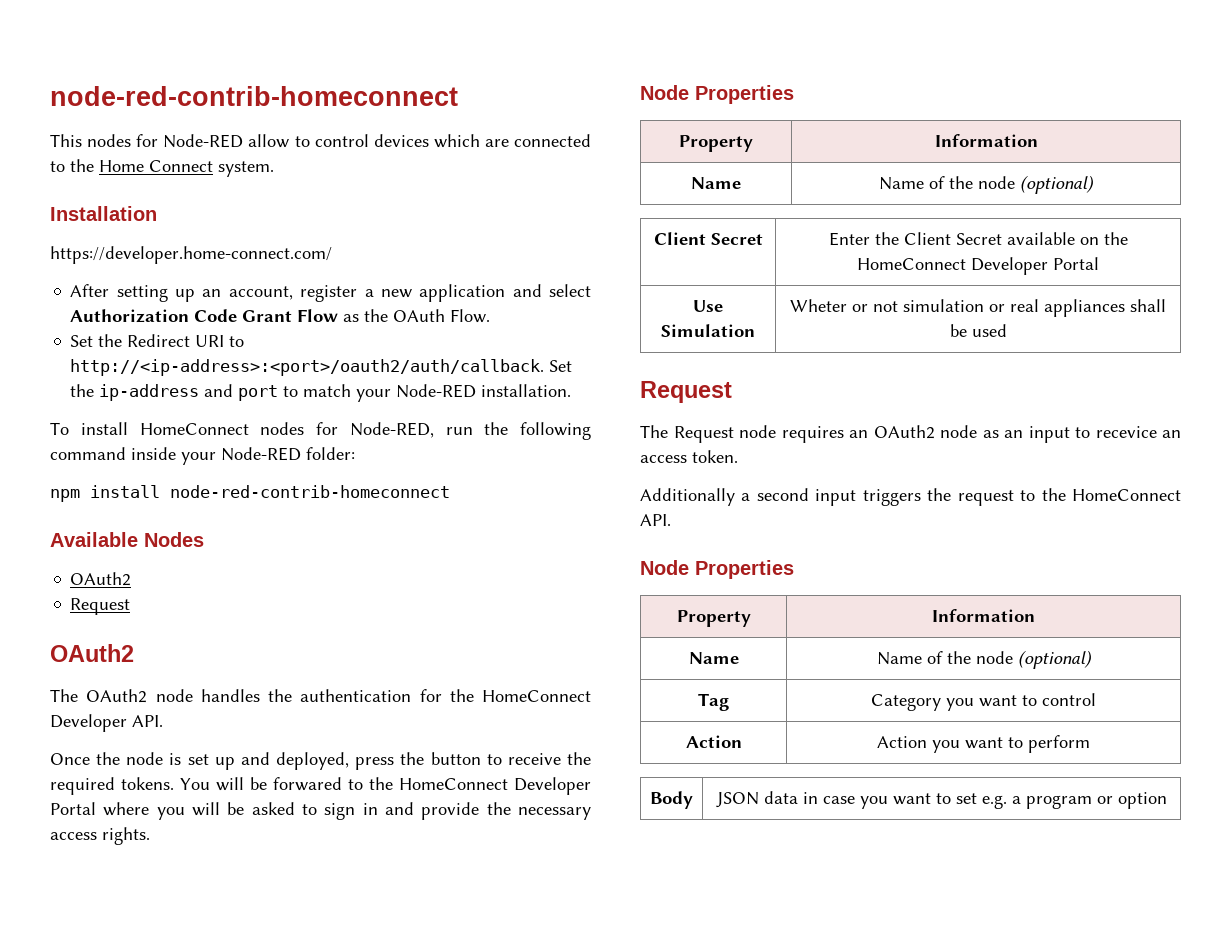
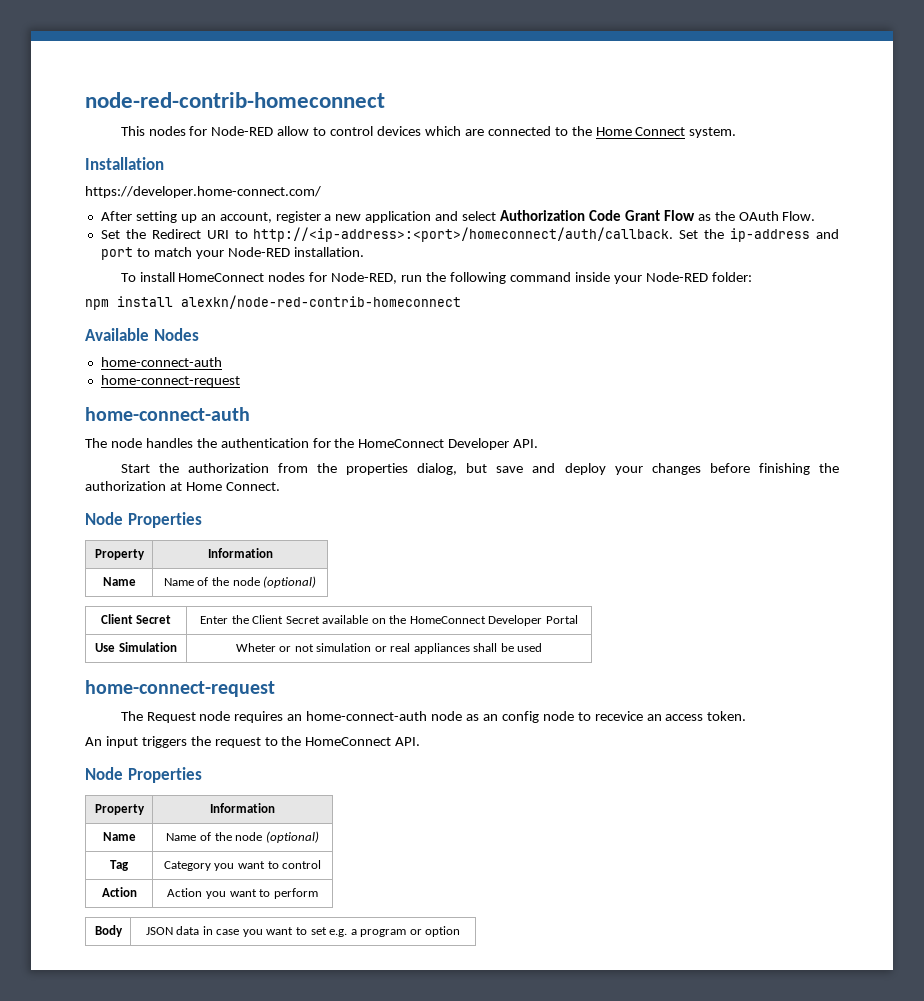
- Set the Redirect URI to http://<ip-address>:<port>/oauth2/auth/callback.
+ Set the Redirect URI to http://<ip-address>:<port>/homeconnect/auth/callback.
- npm install node-red-contrib-homeconnect
+ npm install alexkn/node-red-contrib-homeconnect
  Available Nodes
- OAuth2
- Request
- OAuth2
- The OAuth2 node handles the authentication for the HomeConnect Developer API.
+ home-connect-auth
+ home-connect-request
+ home-connect-auth
+ The node handles the authentication for the HomeConnect Developer API.
- Once the node is set up and deployed, press the button to receive the required tokens. You will be forwared to the HomeConnect Developer Portal where you will be asked to sign in and provide the necessary access rights.
+ Start the authorization from the properties dialog, but save and deploy your changes before finishing the authorization at Home Connect.
  Use Simulation | Wheter or not simulation or real appliances shall be used
- Request
+ home-connect-request
- The Request node requires an OAuth2 node as an input to recevice an access token.
+ The Request node requires an home-connect-auth node as an config node to recevice an access token.
- Additionally a second input triggers the request to the HomeConnect API.
+ An input triggers the request to the HomeConnect API.

